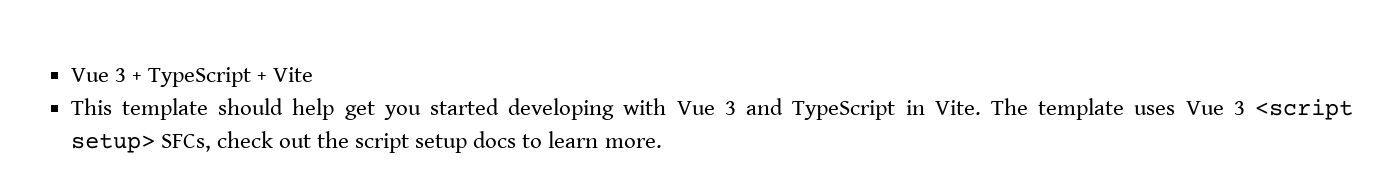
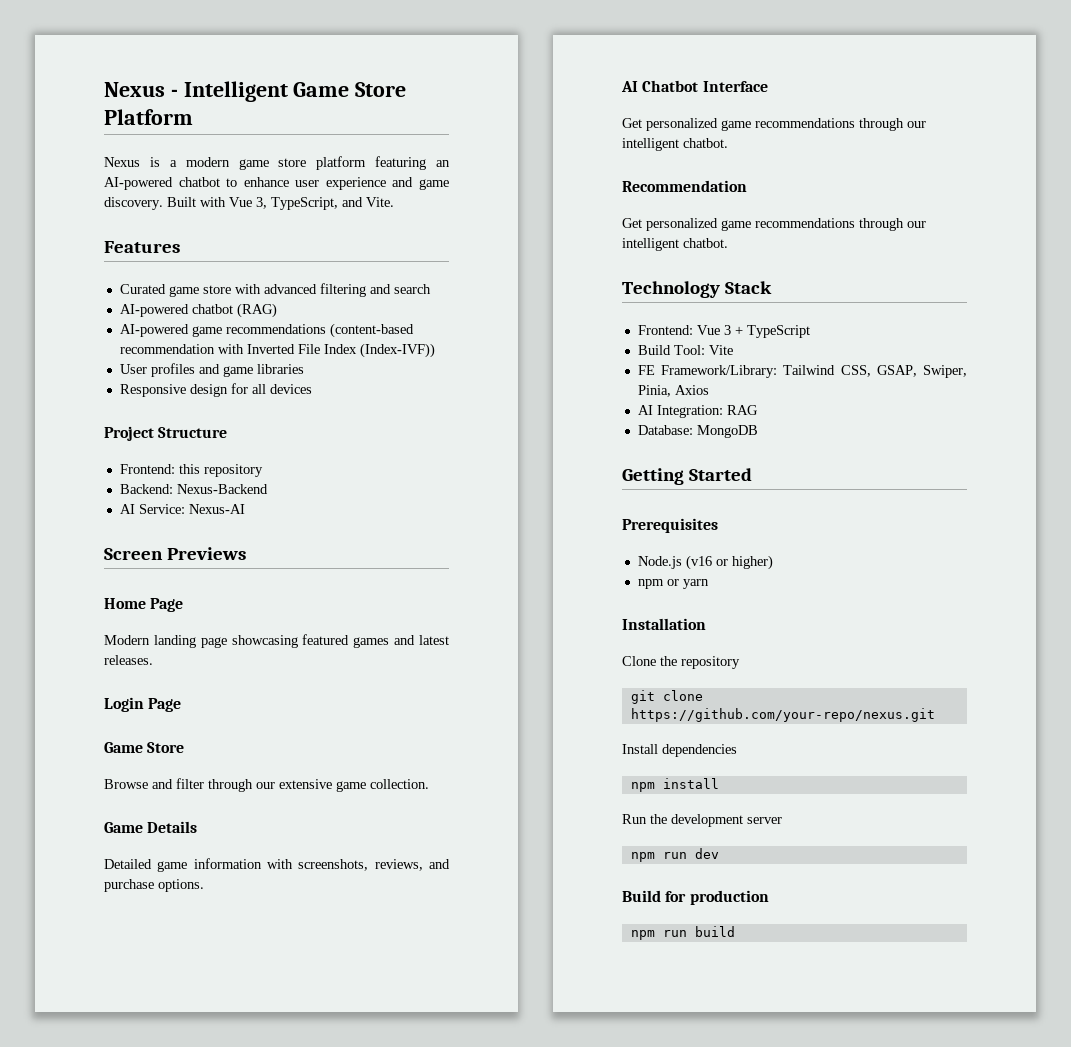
- Vue 3 + TypeScript + Vite
+ Nexus - Intelligent Game Store Platform
+ Nexus is a modern game store platform featuring an AI-powered chatbot to enhance user experience and game discovery. Built with Vue 3, TypeScript, and Vite.
+ Features
+ Curated game store with advanced filtering and search
+ AI-powered chatbot (RAG)
+ AI-powered game recommendations (content-based recommendation with Inverted File Index (Index-IVF))
+ User profiles and game libraries
+ Responsive design for all devices
+ Project Structure
+ Frontend: this repository
+ Backend: Nexus-Backend
+ AI Service: Nexus-AI
+ Screen Previews
+ Home Page
+ Modern landing page showcasing featured games and latest releases.
+ Login Page
+ Game Store
+ Browse and filter through our extensive game collection.
+ Game Details
+ Detailed game information with screenshots, reviews, and purchase options.
+ AI Chatbot Interface
+ Get personalized game recommendations through our intelligent chatbot.
+ Recommendation
+ Get personalized game recommendations through our intelligent chatbot.
+ Technology Stack
+ Frontend: Vue 3 + TypeScript
+ Build Tool: Vite
- This template should help get you started developing with Vue 3 and TypeScript in Vite. The template uses Vue 3 <script setup> SFCs, check out the script setup docs to learn more.
+ FE Framework/Library: Tailwind CSS, GSAP, Swiper, Pinia, Axios
+ AI Integration: RAG
+ Database: MongoDB
+ Getting Started
+ Prerequisites
+ Node.js (v16 or higher)
+ npm or yarn
+ Installation
+ Clone the repository
+ git clone https://github.com/your-repo/nexus.git
+ Install dependencies
+ npm install
+ Run the development server
+ npm run dev
+ Build for production
+ npm run build

